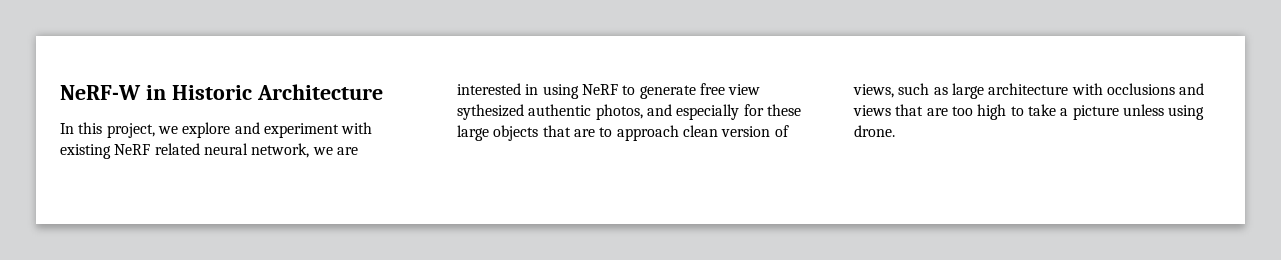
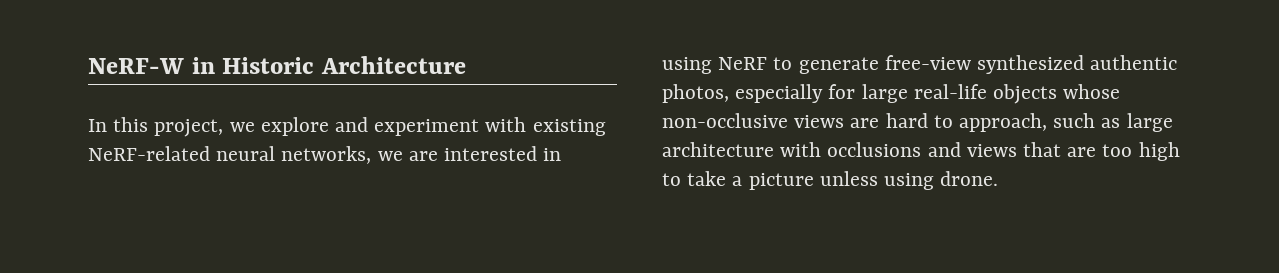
- In this project, we explore and experiment with existing NeRF related neural network, we are interested in using NeRF to generate free view sythesized authentic photos, and especially for these large objects that are to approach clean version of views, such as large architecture with occlusions and views that are too high to take a picture unless using drone.
+ In this project, we explore and experiment with existing NeRF-related neural networks, we are interested in using NeRF to generate free-view synthesized authentic photos, especially for large real-life objects whose non-occlusive views are hard to approach, such as large architecture with occlusions and views that are too high to take a picture unless using drone.

